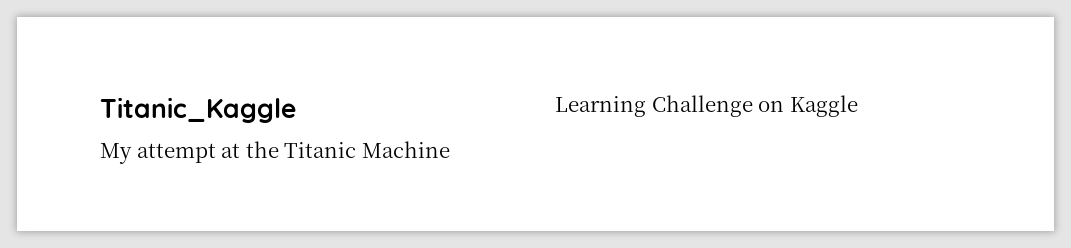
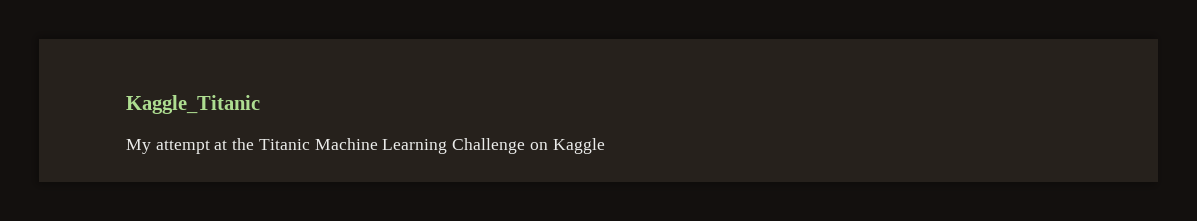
- Titanic_Kaggle
+ Kaggle_Titanic

